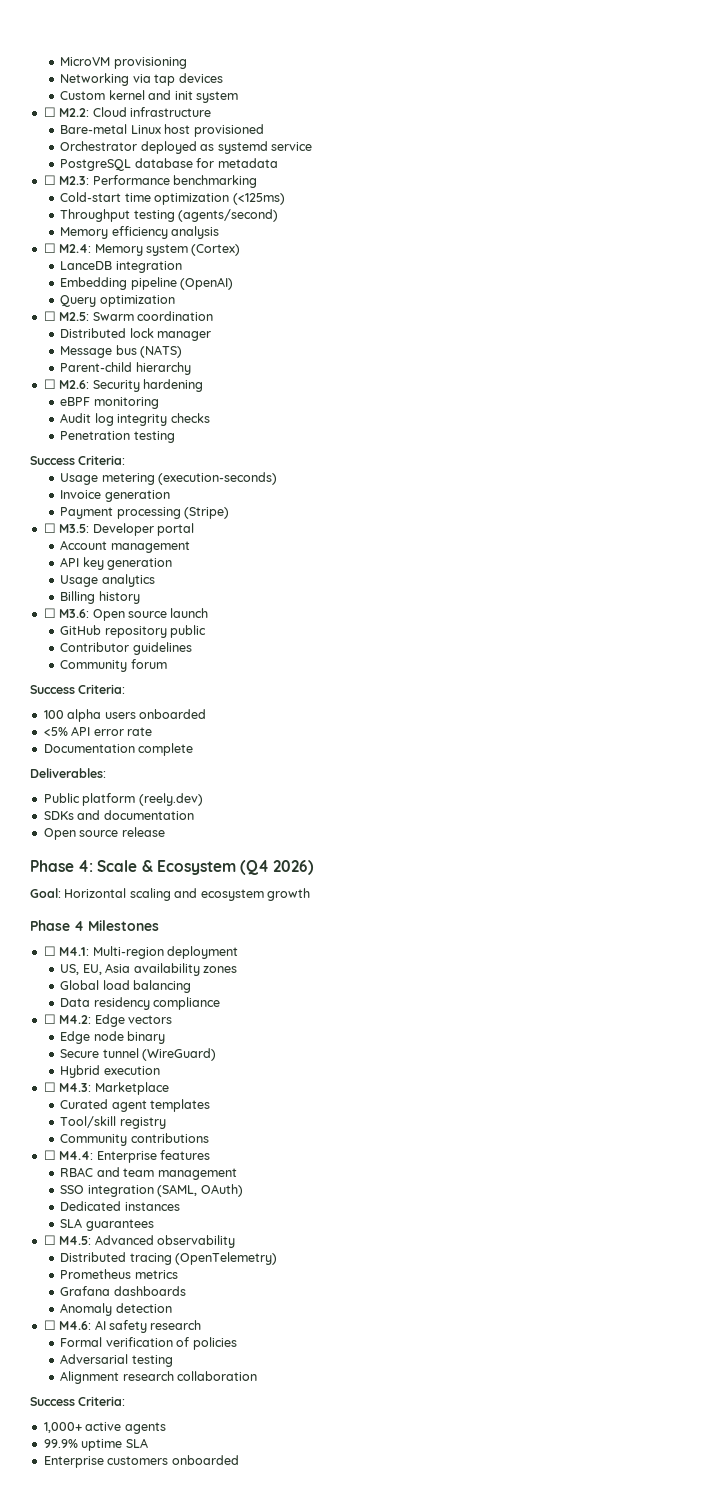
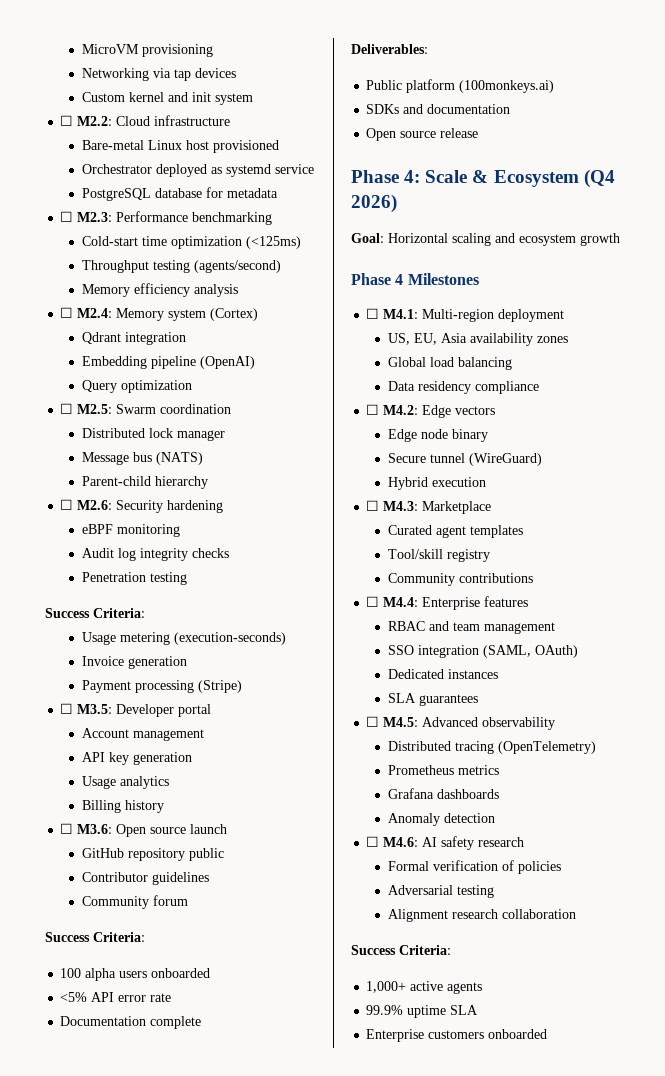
- LanceDB integration
+ Qdrant integration
- Public platform (reely.dev)
+ Public platform (100monkeys.ai)

